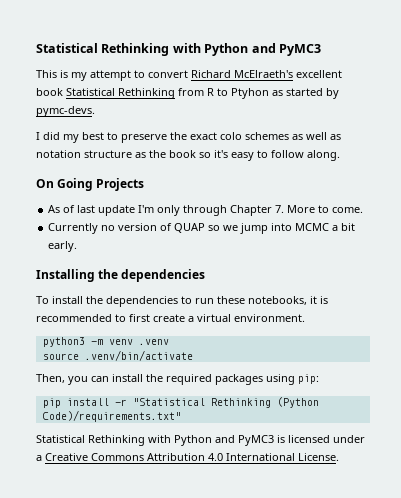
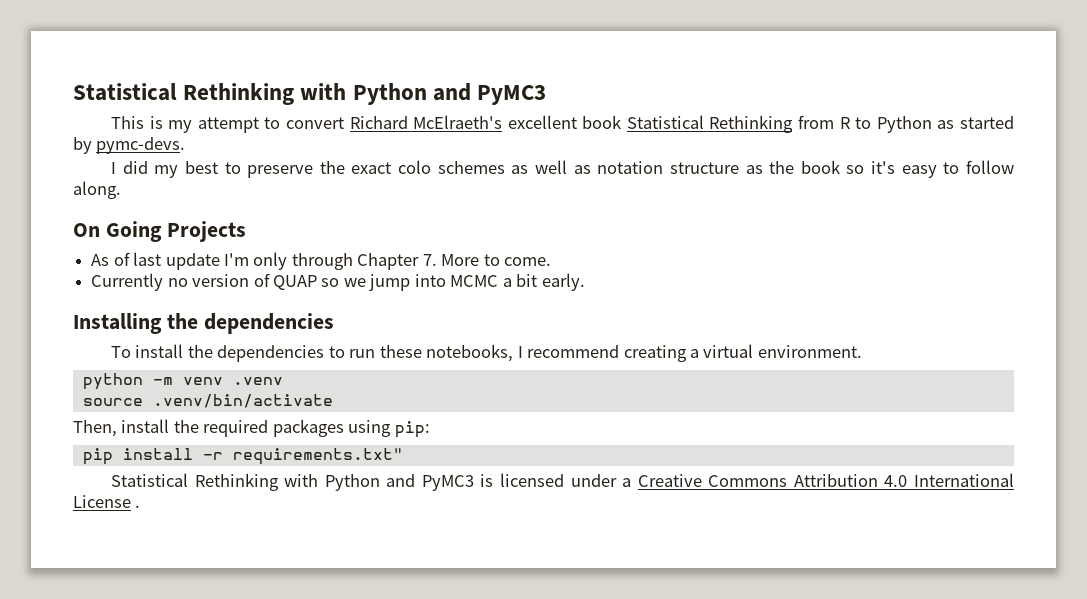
- This is my attempt to convert Richard McElraeth's excellent book Statistical Rethinking from R to Ptyhon as started by pymc-devs.
+ This is my attempt to convert Richard McElraeth's excellent book Statistical Rethinking from R to Python as started by pymc-devs.
- To install the dependencies to run these notebooks, it is recommended to first create a virtual environment.
+ To install the dependencies to run these notebooks, I recommend creating a virtual environment.
- python3 -m venv .venv
+ python -m venv .venv
- Then, you can install the required packages using pip:
+ Then, install the required packages using pip:
- pip install -r "Statistical Rethinking (Python Code)/requirements.txt"
+ pip install -r requirements.txt"
- Statistical Rethinking with Python and PyMC3 is licensed under a Creative Commons Attribution 4.0 International License.
+ Statistical Rethinking with Python and PyMC3 is licensed under a Creative Commons Attribution 4.0 International License .

